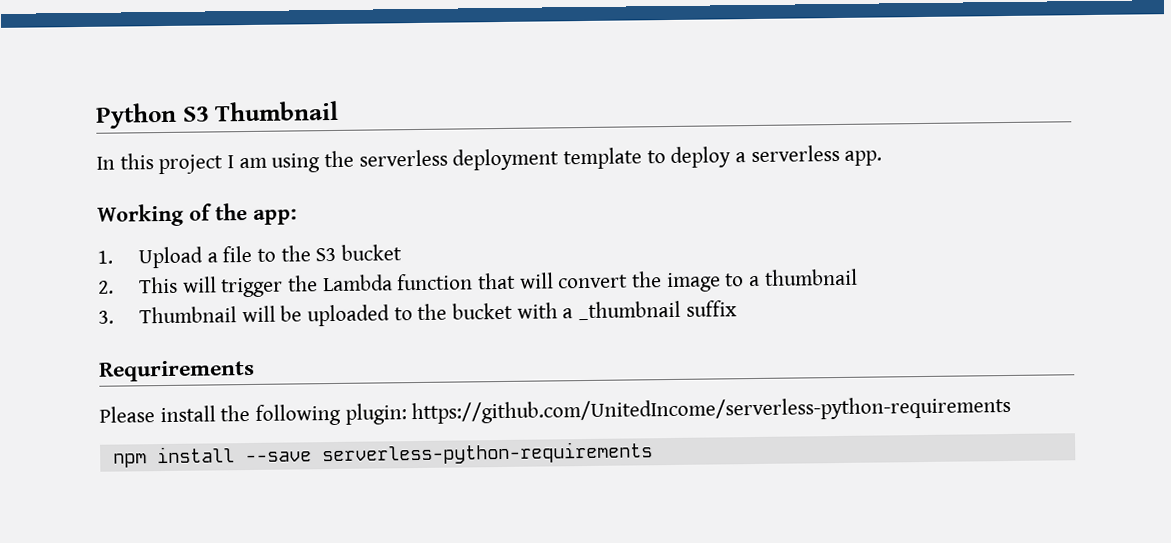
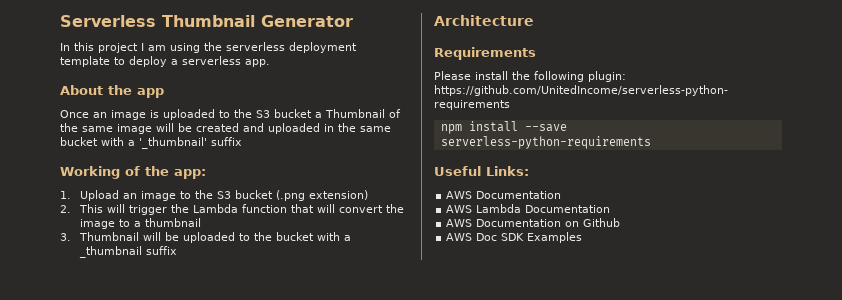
- Python S3 Thumbnail
+ Serverless Thumbnail Generator
+ About the app
+ Once an image is uploaded to the S3 bucket a Thumbnail of the same image will be created and uploaded in the same bucket with a '_thumbnail' suffix
- 1. Upload a file to the S3 bucket
+ 1. Upload an image to the S3 bucket (.png extension)
- Requrirements
+ Architecture
+ Requirements
+ Useful Links:
+ AWS Documentation
+ AWS Lambda Documentation
+ AWS Documentation on Github
+ AWS Doc SDK Examples

